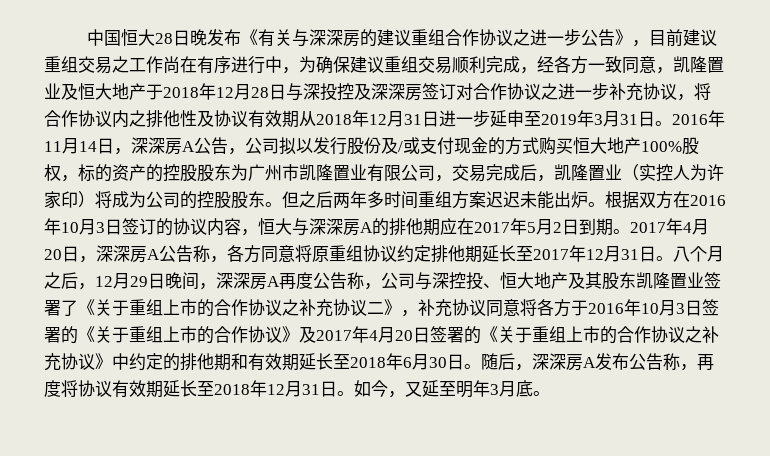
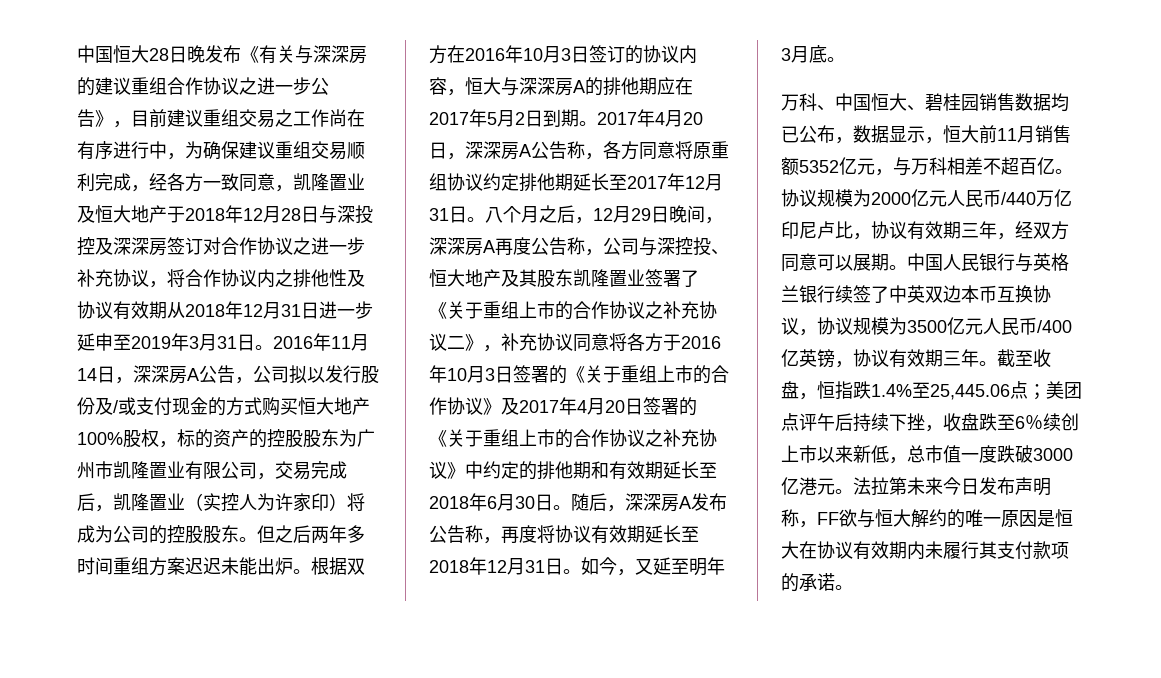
+ 万科、中国恒大、碧桂园销售数据均已公布，数据显示，恒大前11月销售额5352亿元，与万科相差不超百亿。协议规模为2000亿元人民币/440万亿印尼卢比，协议有效期三年，经双方同意可以展期。中国人民银行与英格兰银行续签了中英双边本币互换协议，协议规模为3500亿元人民币/400亿英镑，协议有效期三年。截至收盘，恒指跌1.4%至25,445.06点；美团点评午后持续下挫，收盘跌至6％续创上市以来新低，总市值一度跌破3000亿港元。法拉第未来今日发布声明称，FF欲与恒大解约的唯一原因是恒大在协议有效期内未履行其支付款项的承诺。

